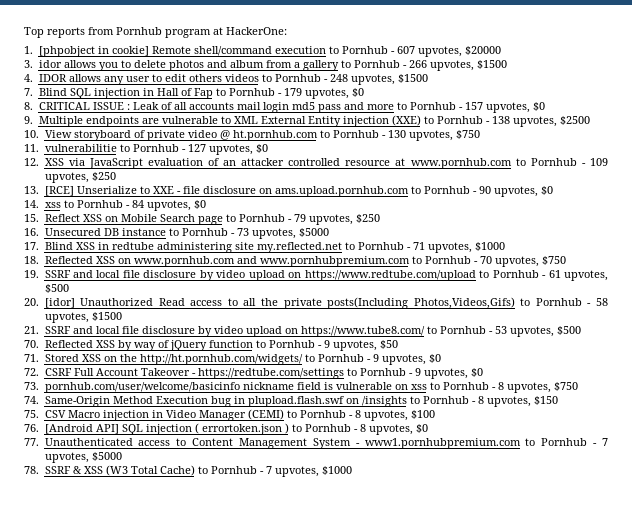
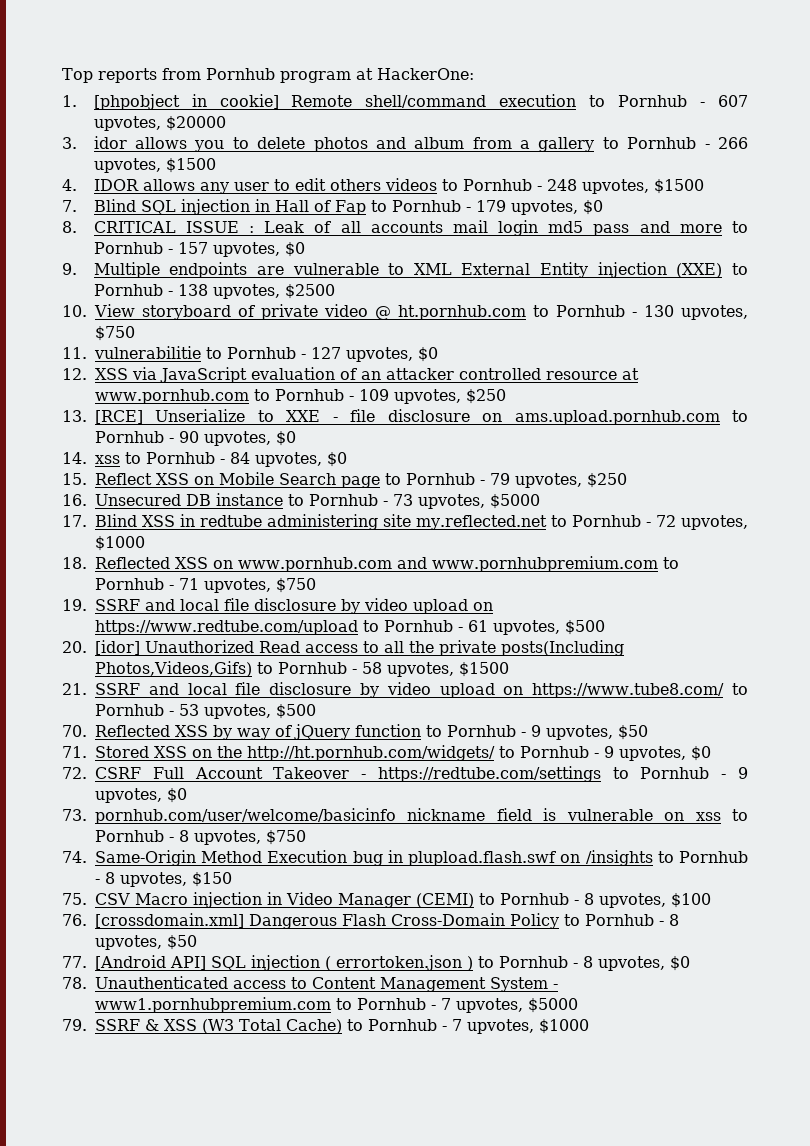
- 17. Blind XSS in redtube administering site my.reflected.net to Pornhub - 71 upvotes, $1000
+ 17. Blind XSS in redtube administering site my.reflected.net to Pornhub - 72 upvotes, $1000
- 18. Reflected XSS on www.pornhub.com and www.pornhubpremium.com to Pornhub - 70 upvotes, $750
+ 18. Reflected XSS on www.pornhub.com and www.pornhubpremium.com to Pornhub - 71 upvotes, $750
- 76. [Android API] SQL injection ( errortoken.json ) to Pornhub - 8 upvotes, $0
+ 76. [crossdomain.xml] Dangerous Flash Cross-Domain Policy to Pornhub - 8 upvotes, $50
+ 77. [Android API] SQL injection ( errortoken.json ) to Pornhub - 8 upvotes, $0
- 77. Unauthenticated access to Content Management System - www1.pornhubpremium.com to Pornhub - 7 upvotes, $5000
+ 78. Unauthenticated access to Content Management System - www1.pornhubpremium.com to Pornhub - 7 upvotes, $5000
- 78. SSRF & XSS (W3 Total Cache) to Pornhub - 7 upvotes, $1000
+ 79. SSRF & XSS (W3 Total Cache) to Pornhub - 7 upvotes, $1000

